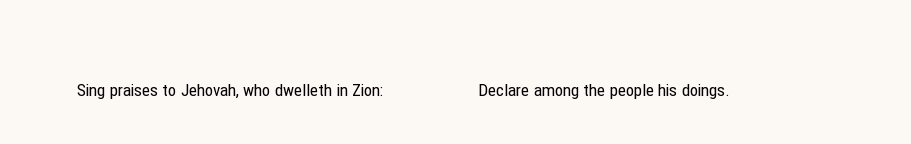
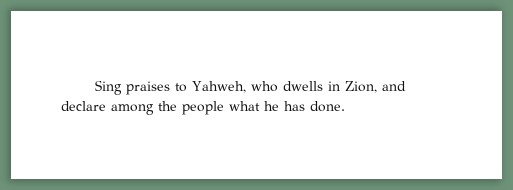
- Sing praises to Jehovah, who dwelleth in Zion: Declare among the people his doings.
+ Sing praises to Yahweh, who dwells in Zion, and declare among the people what he has done.

